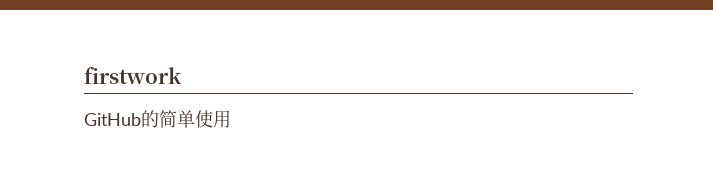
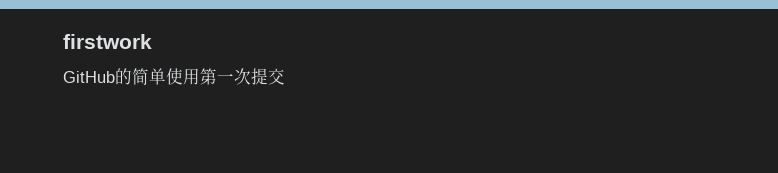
- GitHub的简单使用
+ GitHub的简单使用第一次提交

